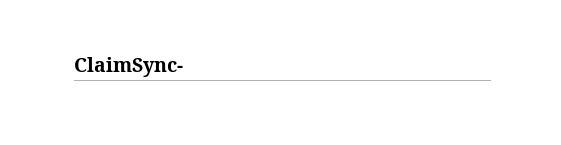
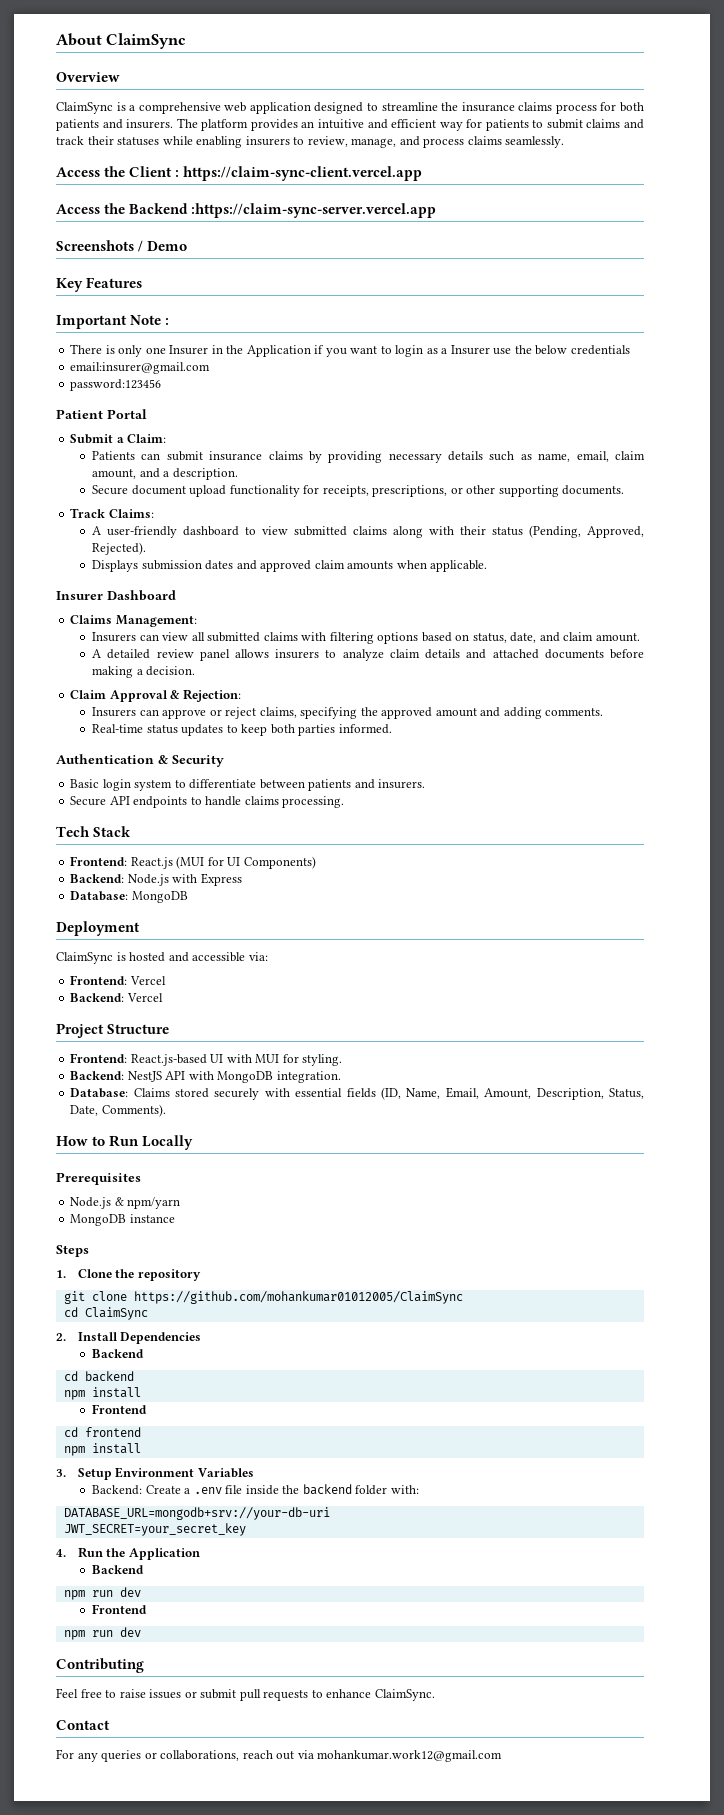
- ClaimSync-
+ About ClaimSync
+ Overview
+ ClaimSync is a comprehensive web application designed to streamline the insurance claims process for both patients and insurers. The platform provides an intuitive and efficient way for patients to submit claims and track their statuses while enabling insurers to review, manage, and process claims seamlessly.
+ Access the Client : https://claim-sync-client.vercel.app
+ Access the Backend :https://claim-sync-server.vercel.app
+ Screenshots / Demo
+ Key Features
+ Important Note :
+ There is only one Insurer in the Application if you want to login as a Insurer use the below credentials
+ email:insurer@gmail.com
+ password:123456
+ Patient Portal
+ Submit a Claim:
+ Patients can submit insurance claims by providing necessary details such as name, email, claim amount, and a description.
+ Secure document upload functionality for receipts, prescriptions, or other supporting documents.
+ Track Claims:
+ A user-friendly dashboard to view submitted claims along with their status (Pending, Approved, Rejected).
+ Displays submission dates and approved claim amounts when applicable.
+ Insurer Dashboard
+ Claims Management:
+ Insurers can view all submitted claims with filtering options based on status, date, and claim amount.
+ A detailed review panel allows insurers to analyze claim details and attached documents before making a decision.
+ Claim Approval & Rejection:
+ Insurers can approve or reject claims, specifying the approved amount and adding comments.
+ Real-time status updates to keep both parties informed.
+ Authentication & Security
+ Basic login system to differentiate between patients and insurers.
+ Secure API endpoints to handle claims processing.
+ Tech Stack
+ Frontend: React.js (MUI for UI Components)
+ Backend: Node.js with Express
+ Database: MongoDB
+ Deployment
+ ClaimSync is hosted and accessible via:
+ Frontend: Vercel
+ Backend: Vercel
+ Project Structure
+ Frontend: React.js-based UI with MUI for styling.
+ Backend: NestJS API with MongoDB integration.
+ Database: Claims stored securely with essential fields (ID, Name, Email, Amount, Description, Status, Date, Comments).
+ How to Run Locally
+ Prerequisites
+ Node.js & npm/yarn
+ MongoDB instance
+ Steps
+ 1. Clone the repository
+ git clone https://github.com/mohankumar01012005/ClaimSync
+ cd ClaimSync
+ 2. Install Dependencies
+ Backend
+ cd backend
+ npm install
+ Frontend
+ cd frontend
+ npm install
+ 3. Setup Environment Variables
+ Backend: Create a .env file inside the backend folder with:
+ DATABASE_URL=mongodb+srv://your-db-uri
+ JWT_SECRET=your_secret_key
+ 4. Run the Application
+ Backend
+ npm run dev
+ Frontend
+ npm run dev
+ Contributing
+ Feel free to raise issues or submit pull requests to enhance ClaimSync.
+ Contact
+ For any queries or collaborations, reach out via mohankumar.work12@gmail.com

